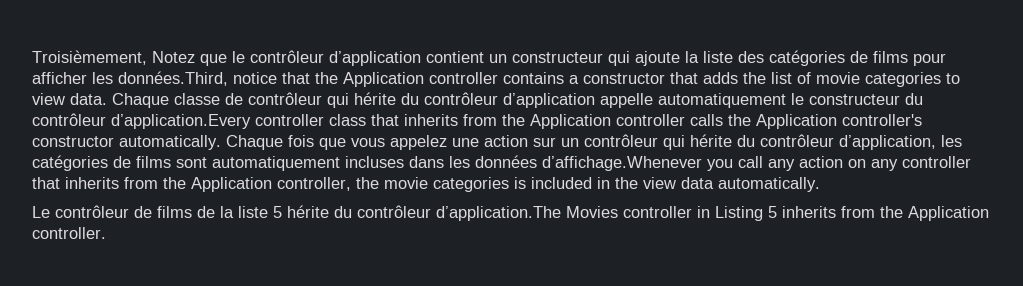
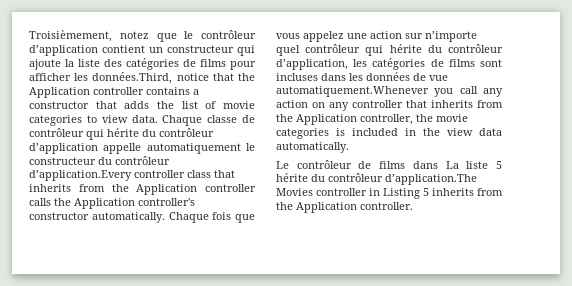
- Troisièmement, Notez que le contrôleur d’application contient un constructeur qui ajoute la liste des catégories de films pour afficher les données.Third, notice that the Application controller contains a constructor that adds the list of movie categories to view data.
+ Troisièmement, notez que le contrôleur d’application contient un constructeur qui ajoute la liste des catégories de films pour afficher les données.Third, notice that the Application controller contains a constructor that adds the list of movie categories to view data.
- Chaque fois que vous appelez une action sur un contrôleur qui hérite du contrôleur d’application, les catégories de films sont automatiquement incluses dans les données d’affichage.Whenever you call any action on any controller that inherits from the Application controller, the movie categories is included in the view data automatically.
+ Chaque fois que vous appelez une action sur n’importe quel contrôleur qui hérite du contrôleur d’application, les catégories de films sont incluses dans les données de vue automatiquement.Whenever you call any action on any controller that inherits from the Application controller, the movie categories is included in the view data automatically.
- Le contrôleur de films de la liste 5 hérite du contrôleur d’application.The Movies controller in Listing 5 inherits from the Application controller.
+ Le contrôleur de films dans La liste 5 hérite du contrôleur d’application.The Movies controller in Listing 5 inherits from the Application controller.

